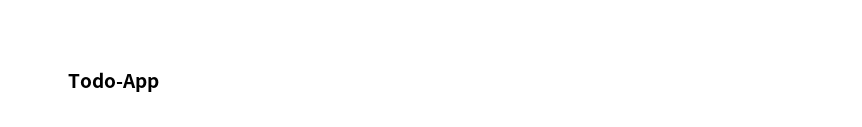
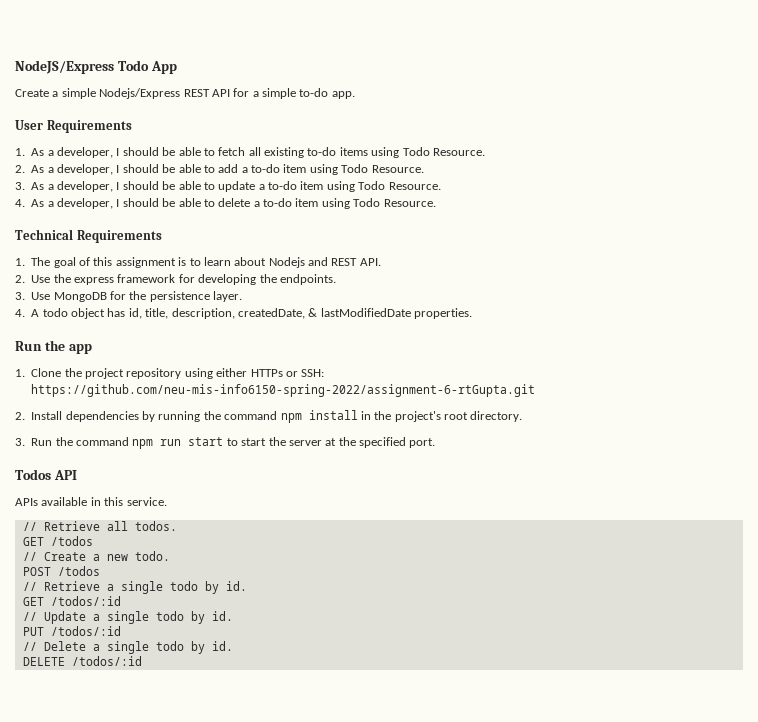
- Todo-App
+ NodeJS/Express Todo App
+ Create a simple Nodejs/Express REST API for a simple to-do app.
+ User Requirements
+ 1. As a developer, I should be able to fetch all existing to-do items using Todo Resource.
+ 2. As a developer, I should be able to add a to-do item using Todo Resource.
+ 3. As a developer, I should be able to update a to-do item using Todo Resource.
+ 4. As a developer, I should be able to delete a to-do item using Todo Resource.
+ Technical Requirements
+ 1. The goal of this assignment is to learn about Nodejs and REST API.
+ 2. Use the express framework for developing the endpoints.
+ 3. Use MongoDB for the persistence layer.
+ 4. A todo object has id, title, description, createdDate, & lastModifiedDate properties.
+ Run the app
+ 1. Clone the project repository using either HTTPs or SSH: https://github.com/neu-mis-info6150-spring-2022/assignment-6-rtGupta.git
+ 2. Install dependencies by running the command npm install in the project's root directory.
+ 3. Run the command npm run start to start the server at the specified port.
+ Todos API
+ APIs available in this service.
+ // Retrieve all todos.
+ GET /todos
+ // Create a new todo.
+ POST /todos
+ // Retrieve a single todo by id.
+ GET /todos/:id
+ // Update a single todo by id.
+ PUT /todos/:id
+ // Delete a single todo by id.
+ DELETE /todos/:id

